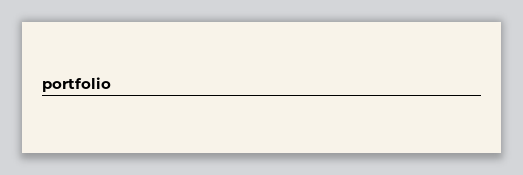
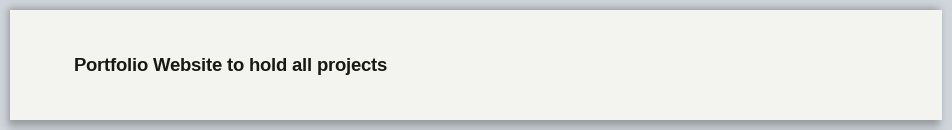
- portfolio
+ Portfolio Website to hold all projects

